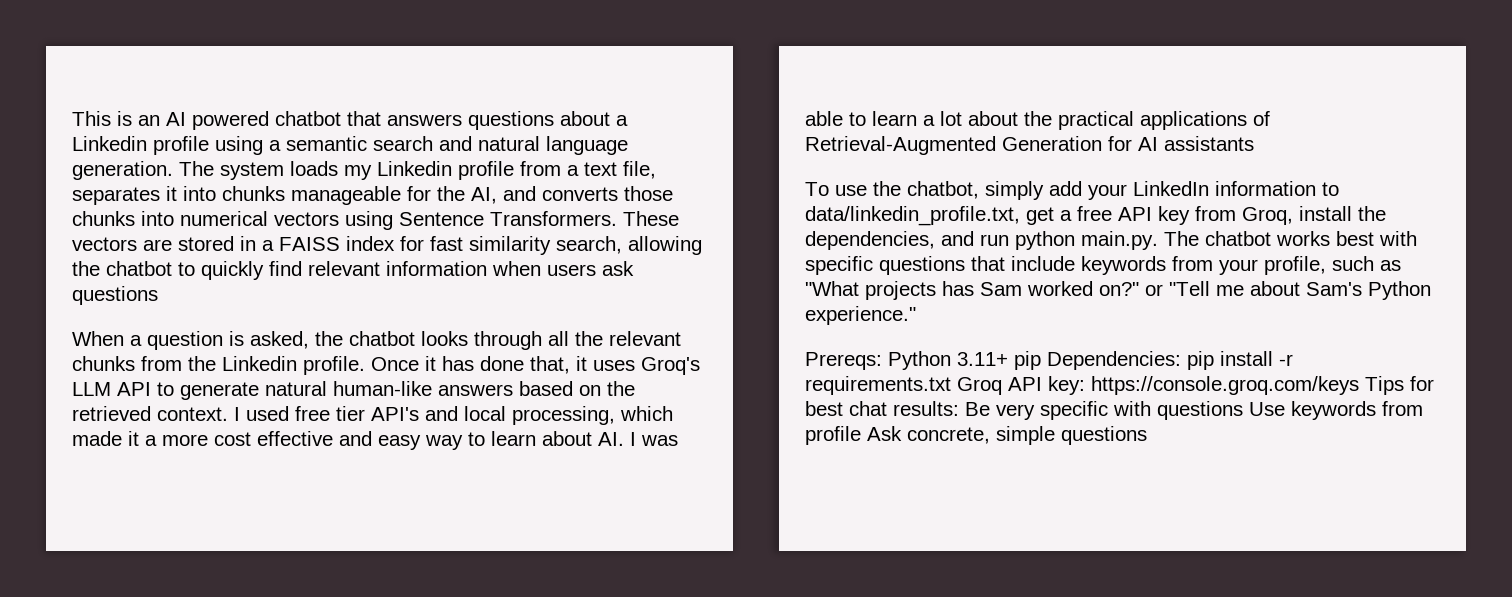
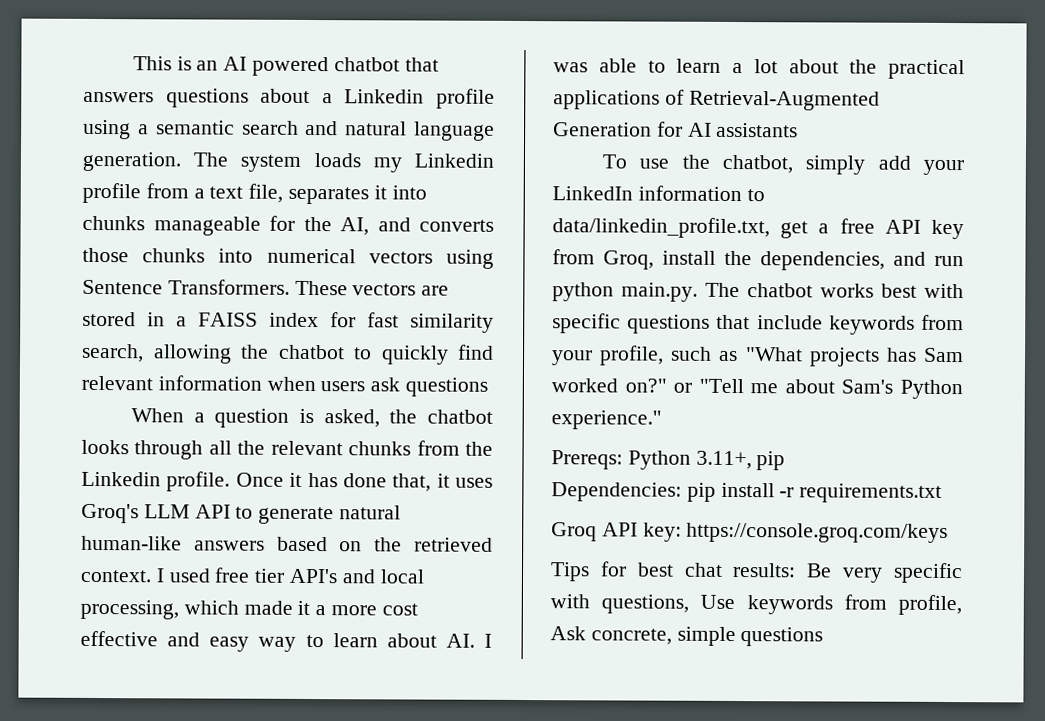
- Prereqs: Python 3.11+ pip Dependencies: pip install -r requirements.txt Groq API key: https://console.groq.com/keys Tips for best chat results: Be very specific with questions Use keywords from profile Ask concrete, simple questions
+ Prereqs: Python 3.11+, pip
+ Dependencies: pip install -r requirements.txt
+ Groq API key: https://console.groq.com/keys
+ Tips for best chat results: Be very specific with questions, Use keywords from profile, Ask concrete, simple questions

